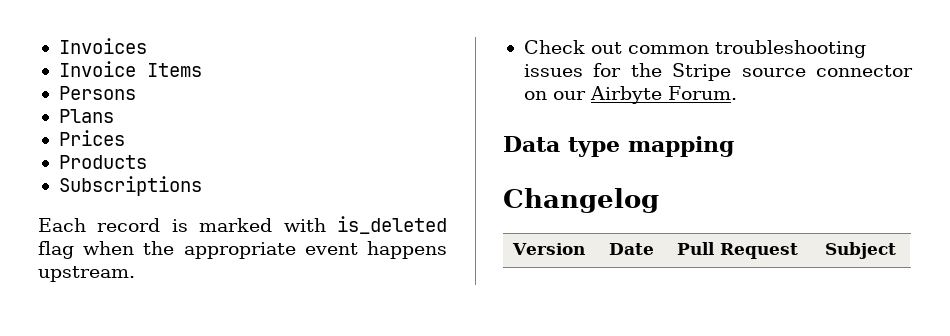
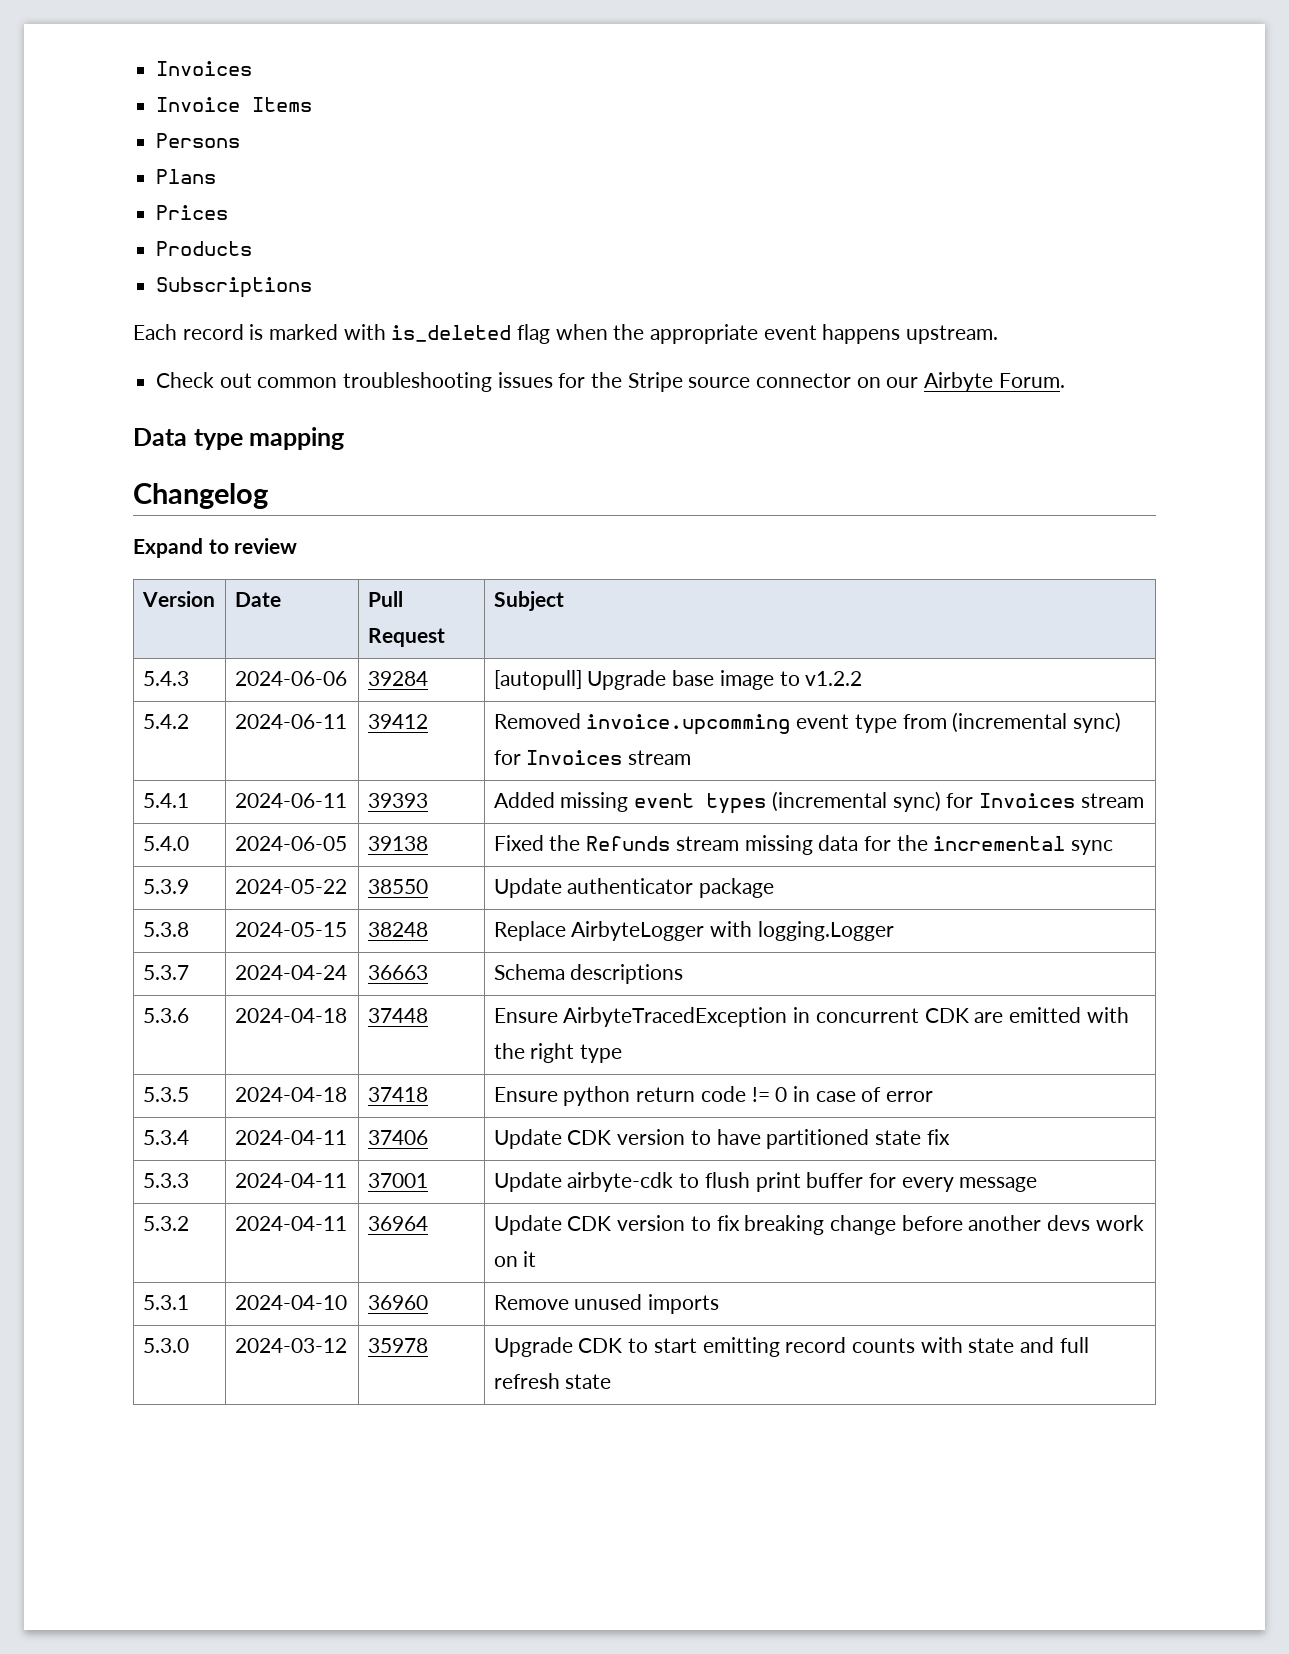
+ Expand to review
+ 5.4.3 | 2024-06-06 | 39284 | [autopull] Upgrade base image to v1.2.2
+ 5.4.2 | 2024-06-11 | 39412 | Removed invoice.upcomming event type from (incremental sync) for Invoices stream
+ 5.4.1 | 2024-06-11 | 39393 | Added missing event types (incremental sync) for Invoices stream
+ 5.4.0 | 2024-06-05 | 39138 | Fixed the Refunds stream missing data for the incremental sync
+ 5.3.9 | 2024-05-22 | 38550 | Update authenticator package
+ 5.3.8 | 2024-05-15 | 38248 | Replace AirbyteLogger with logging.Logger
+ 5.3.7 | 2024-04-24 | 36663 | Schema descriptions
+ 5.3.6 | 2024-04-18 | 37448 | Ensure AirbyteTracedException in concurrent CDK are emitted with the right type
+ 5.3.5 | 2024-04-18 | 37418 | Ensure python return code != 0 in case of error
+ 5.3.4 | 2024-04-11 | 37406 | Update CDK version to have partitioned state fix
+ 5.3.3 | 2024-04-11 | 37001 | Update airbyte-cdk to flush print buffer for every message
+ 5.3.2 | 2024-04-11 | 36964 | Update CDK version to fix breaking change before another devs work on it
+ 5.3.1 | 2024-04-10 | 36960 | Remove unused imports
+ 5.3.0 | 2024-03-12 | 35978 | Upgrade CDK to start emitting record counts with state and full refresh state

